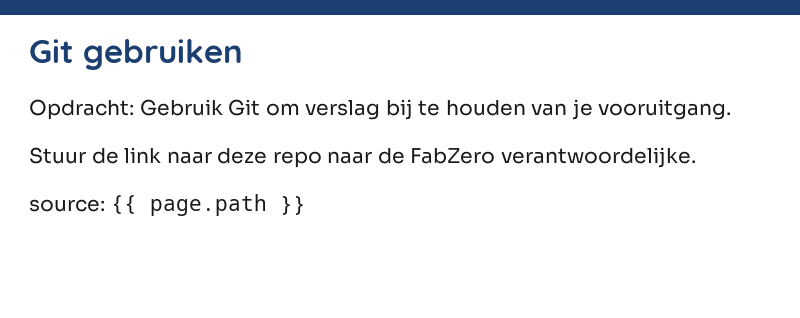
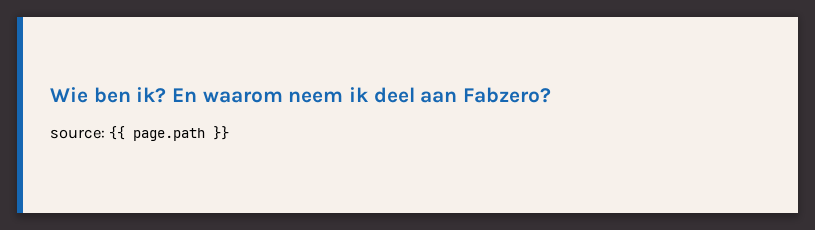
- Git gebruiken
- Opdracht: Gebruik Git om verslag bij te houden van je vooruitgang.
- Stuur de link naar deze repo naar de FabZero verantwoordelijke.
+ Wie ben ik? En waarom neem ik deel aan Fabzero?

